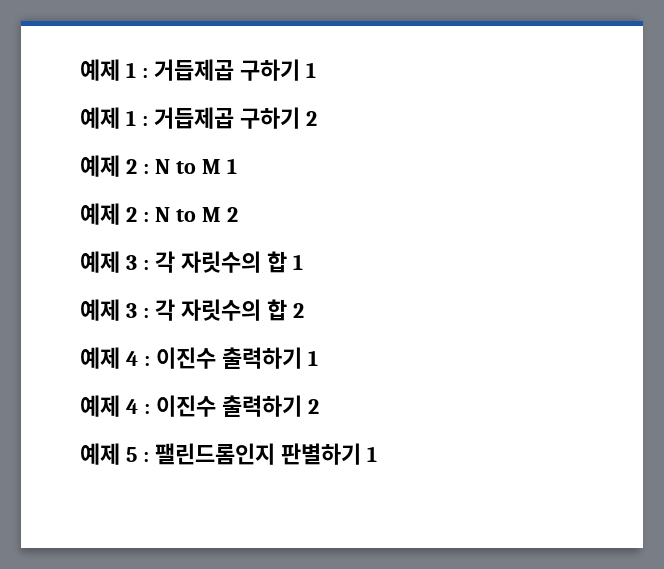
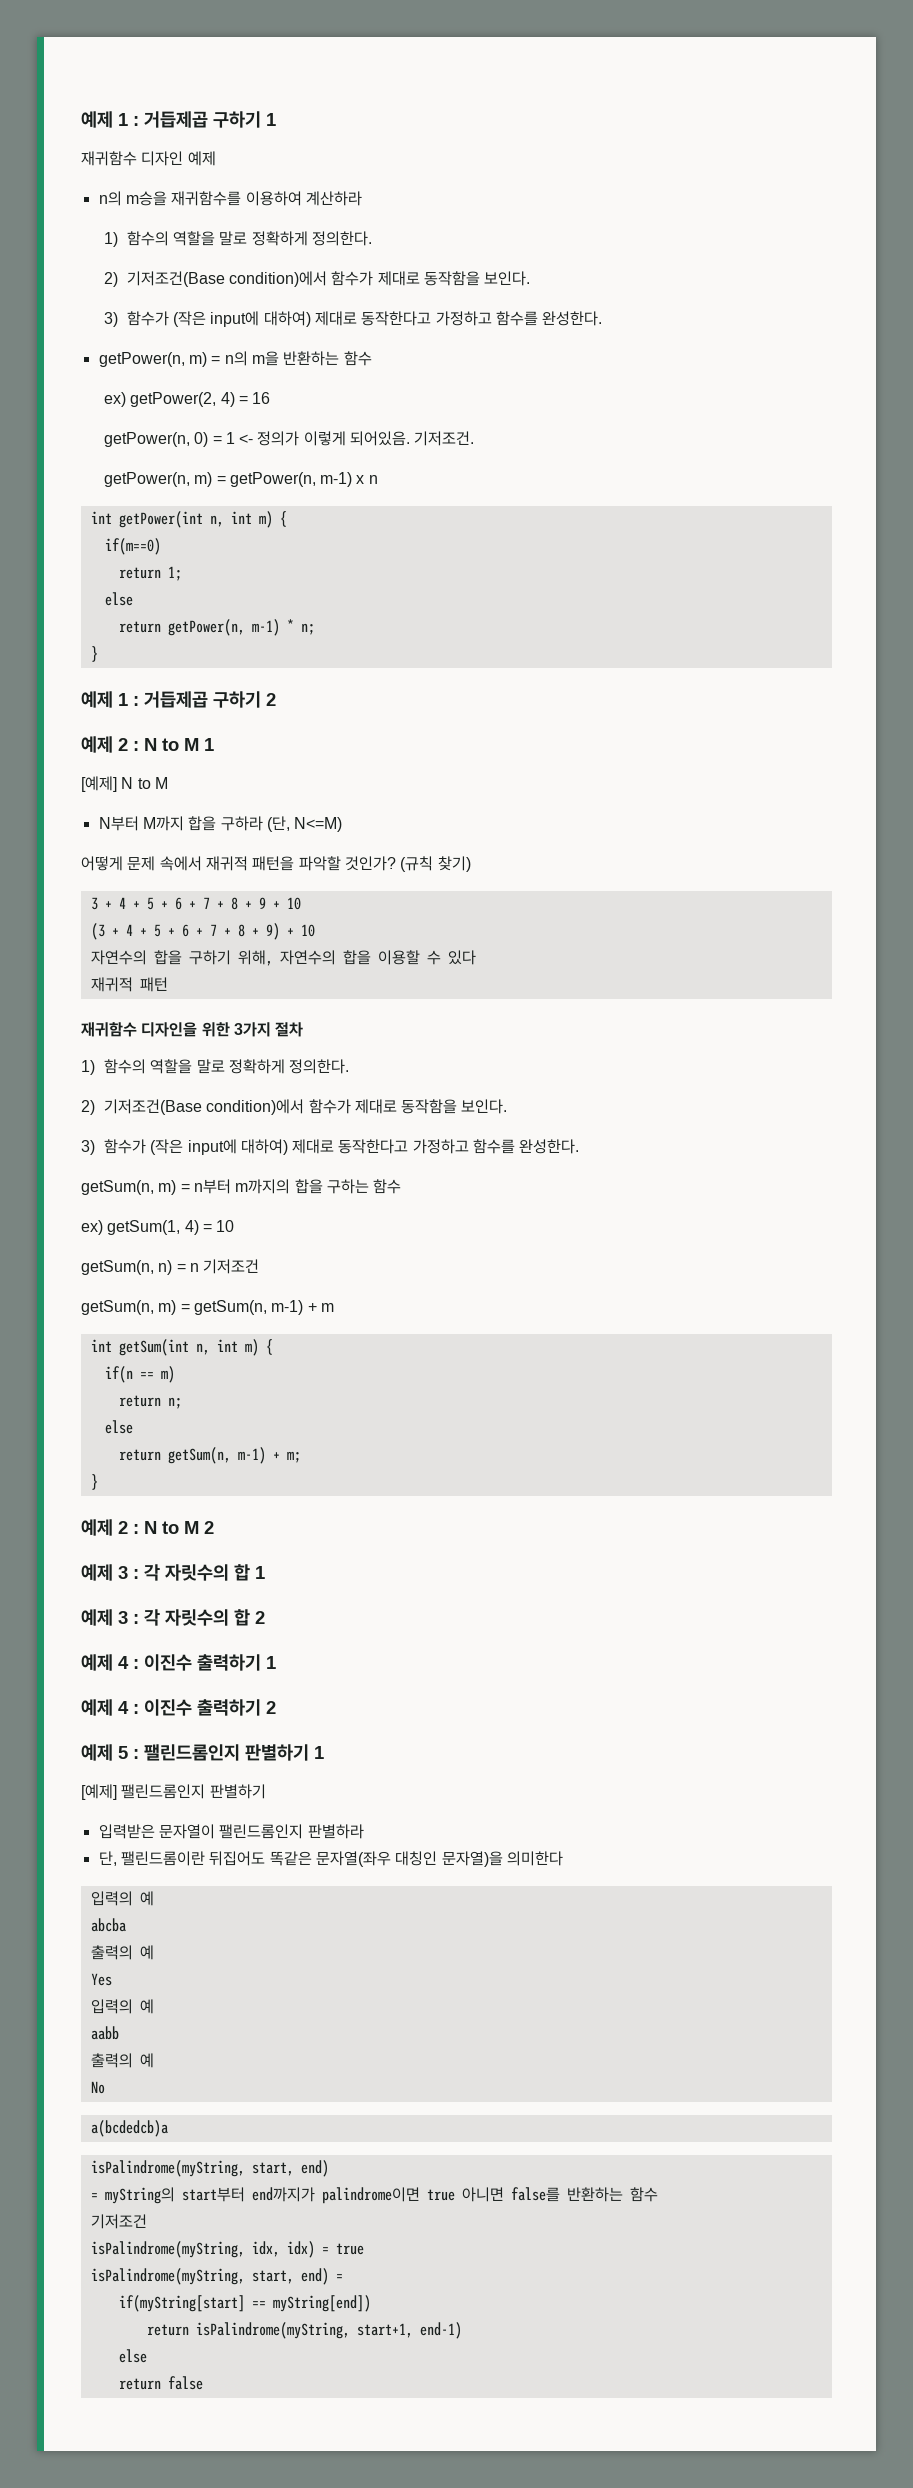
+ 재귀함수 디자인 예제
+ n의 m승을 재귀함수를 이용하여 계산하라
+ 1) 함수의 역할을 말로 정확하게 정의한다.
+ 2) 기저조건(Base condition)에서 함수가 제대로 동작함을 보인다.
+ 3) 함수가 (작은 input에 대하여) 제대로 동작한다고 가정하고 함수를 완성한다.
+ getPower(n, m) = n의 m을 반환하는 함수
+ ex) getPower(2, 4) = 16
+ getPower(n, 0) = 1 <- 정의가 이렇게 되어있음. 기저조건.
+ getPower(n, m) = getPower(n, m-1) x n
+ int getPower(int n, int m) {
+ if(m==0)
+ return 1;
+ else
+ return getPower(n, m-1) * n;
+ }
+ [예제] N to M
+ N부터 M까지 합을 구하라 (단, N<=M)
+ 어떻게 문제 속에서 재귀적 패턴을 파악할 것인가? (규칙 찾기)
+ 3 + 4 + 5 + 6 + 7 + 8 + 9 + 10
+ (3 + 4 + 5 + 6 + 7 + 8 + 9) + 10
+ 자연수의 합을 구하기 위해, 자연수의 합을 이용할 수 있다
+ 재귀적 패턴
+ 재귀함수 디자인을 위한 3가지 절차
+ 1) 함수의 역할을 말로 정확하게 정의한다.
+ 2) 기저조건(Base condition)에서 함수가 제대로 동작함을 보인다.
+ 3) 함수가 (작은 input에 대하여) 제대로 동작한다고 가정하고 함수를 완성한다.
+ getSum(n, m) = n부터 m까지의 합을 구하는 함수
+ ex) getSum(1, 4) = 10
+ getSum(n, n) = n 기저조건
+ getSum(n, m) = getSum(n, m-1) + m
+ int getSum(int n, int m) {
+ if(n == m)
+ return n;
+ else
+ return getSum(n, m-1) + m;
+ }
+ [예제] 팰린드롬인지 판별하기
+ 입력받은 문자열이 팰린드롬인지 판별하라
+ 단, 팰린드롬이란 뒤집어도 똑같은 문자열(좌우 대칭인 문자열)을 의미한다
+ 입력의 예
+ abcba
+ 출력의 예
+ Yes
+ 입력의 예
+ aabb
+ 출력의 예
+ No
+ a(bcdedcb)a
+ isPalindrome(myString, start, end)
+ = myString의 start부터 end까지가 palindrome이면 true 아니면 false를 반환하는 함수
+ 기저조건
+ isPalindrome(myString, idx, idx) = true
+ isPalindrome(myString, start, end) =
+ if(myString[start] == myString[end])
+ return isPalindrome(myString, start+1, end-1)
+ else
+ return false

